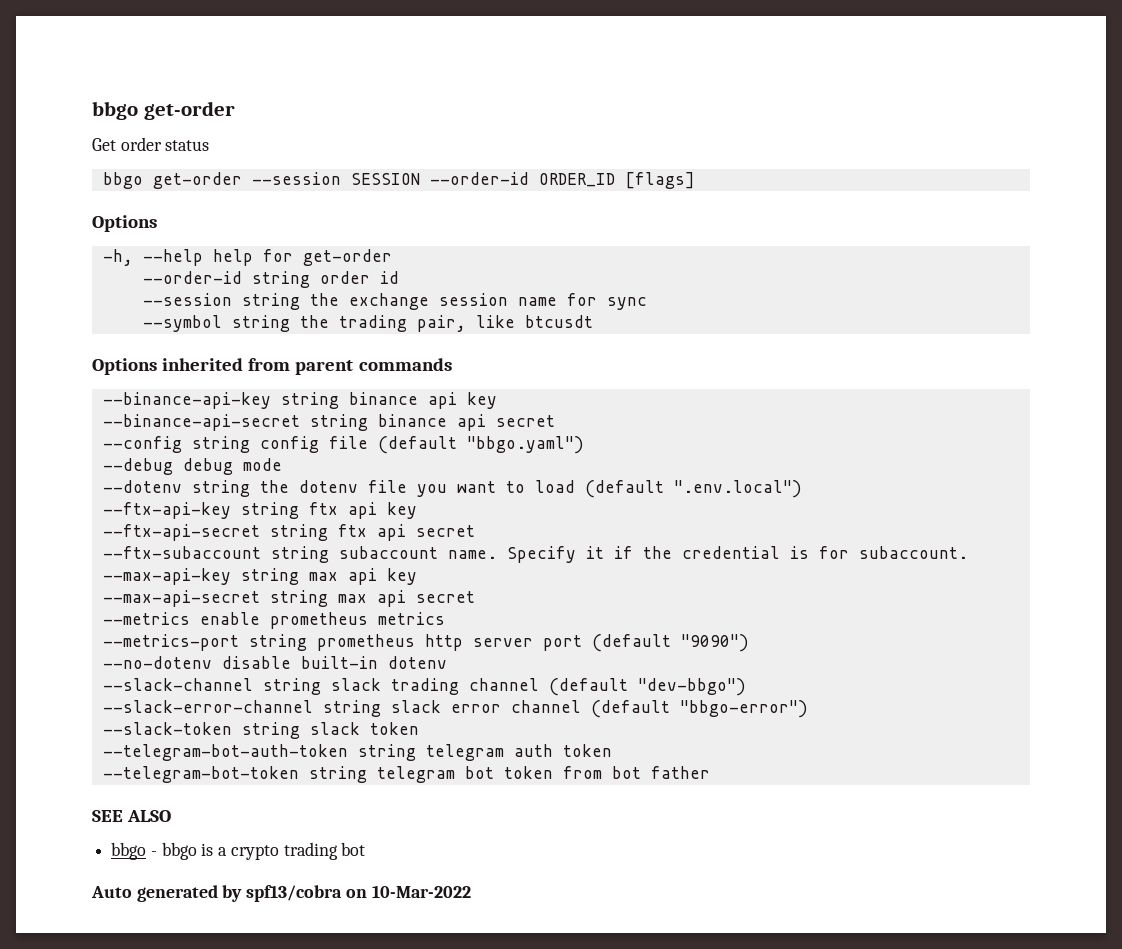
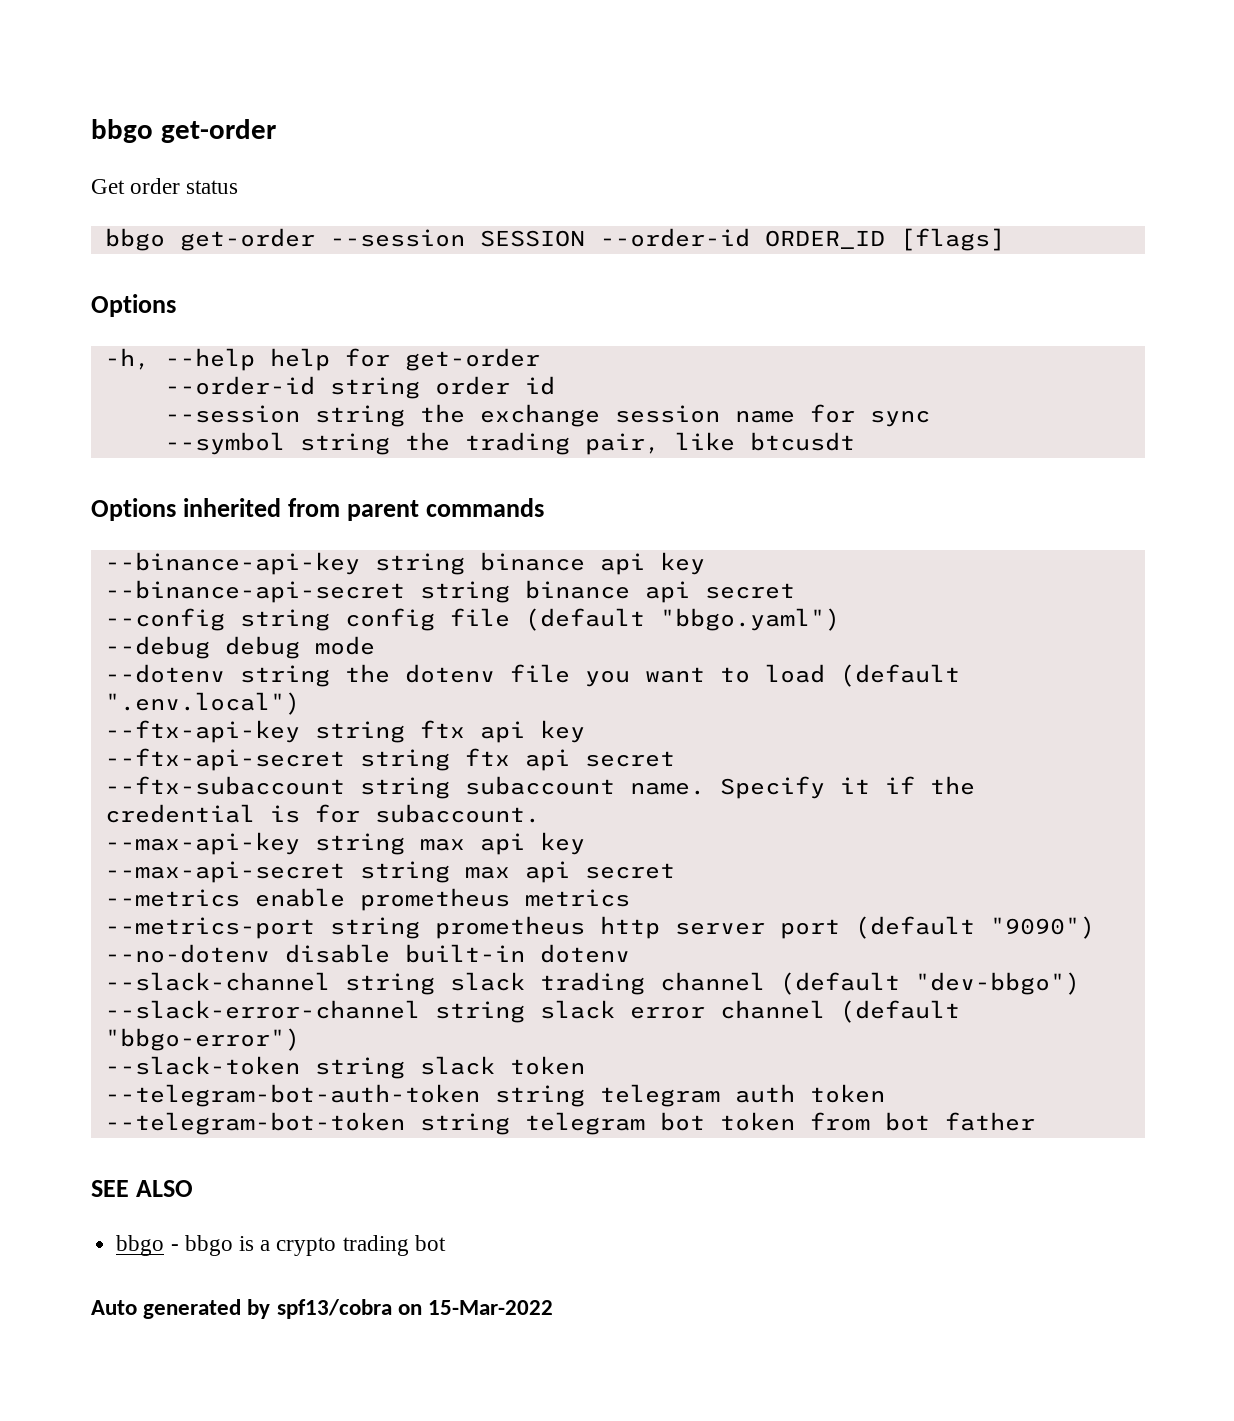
- Auto generated by spf13/cobra on 10-Mar-2022
+ Auto generated by spf13/cobra on 15-Mar-2022

